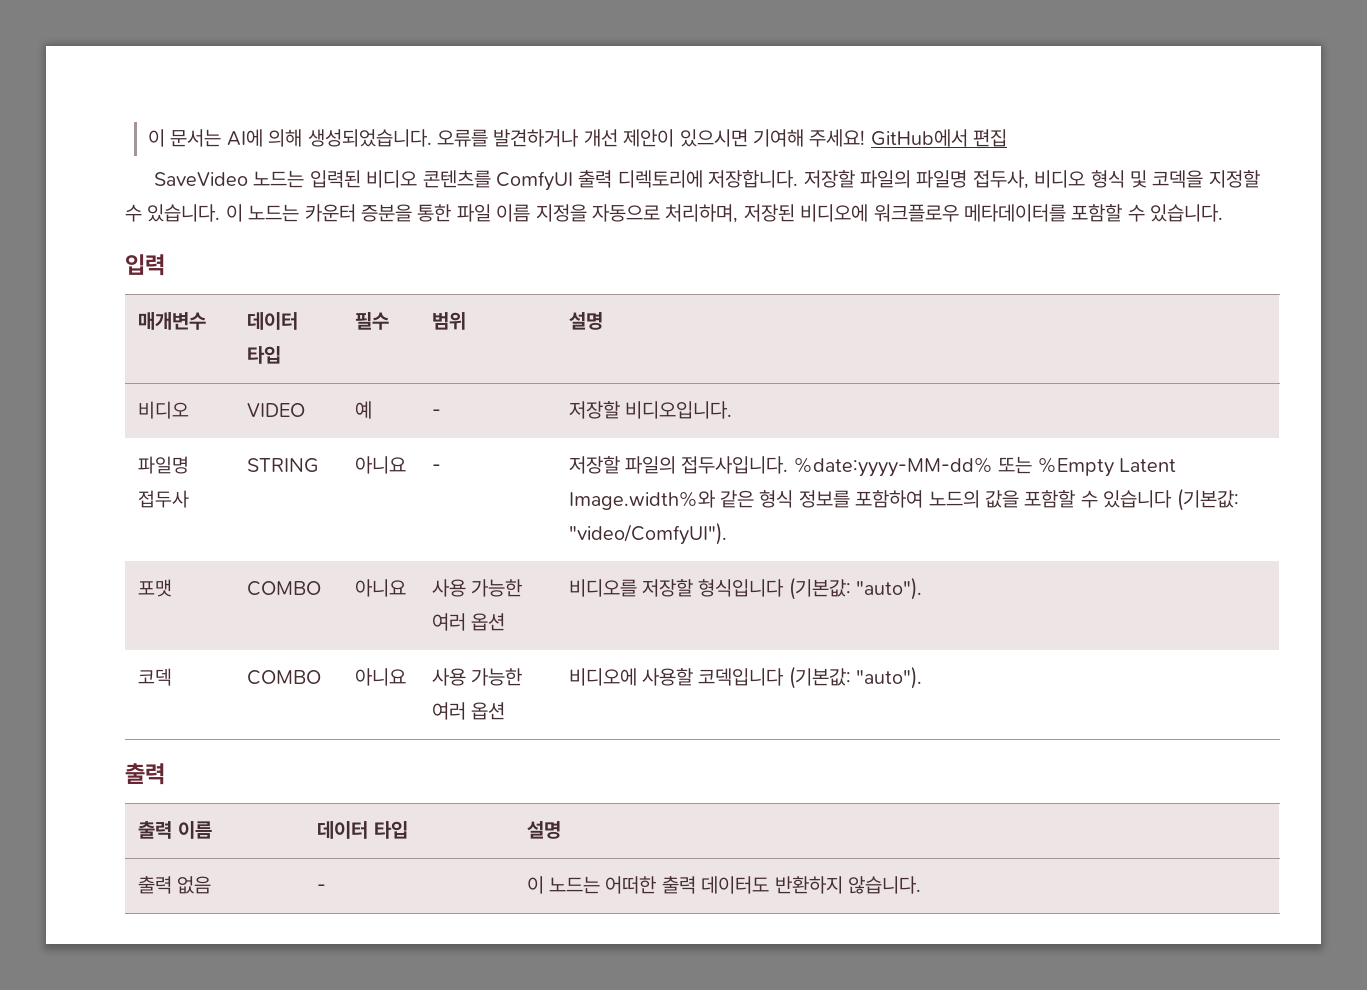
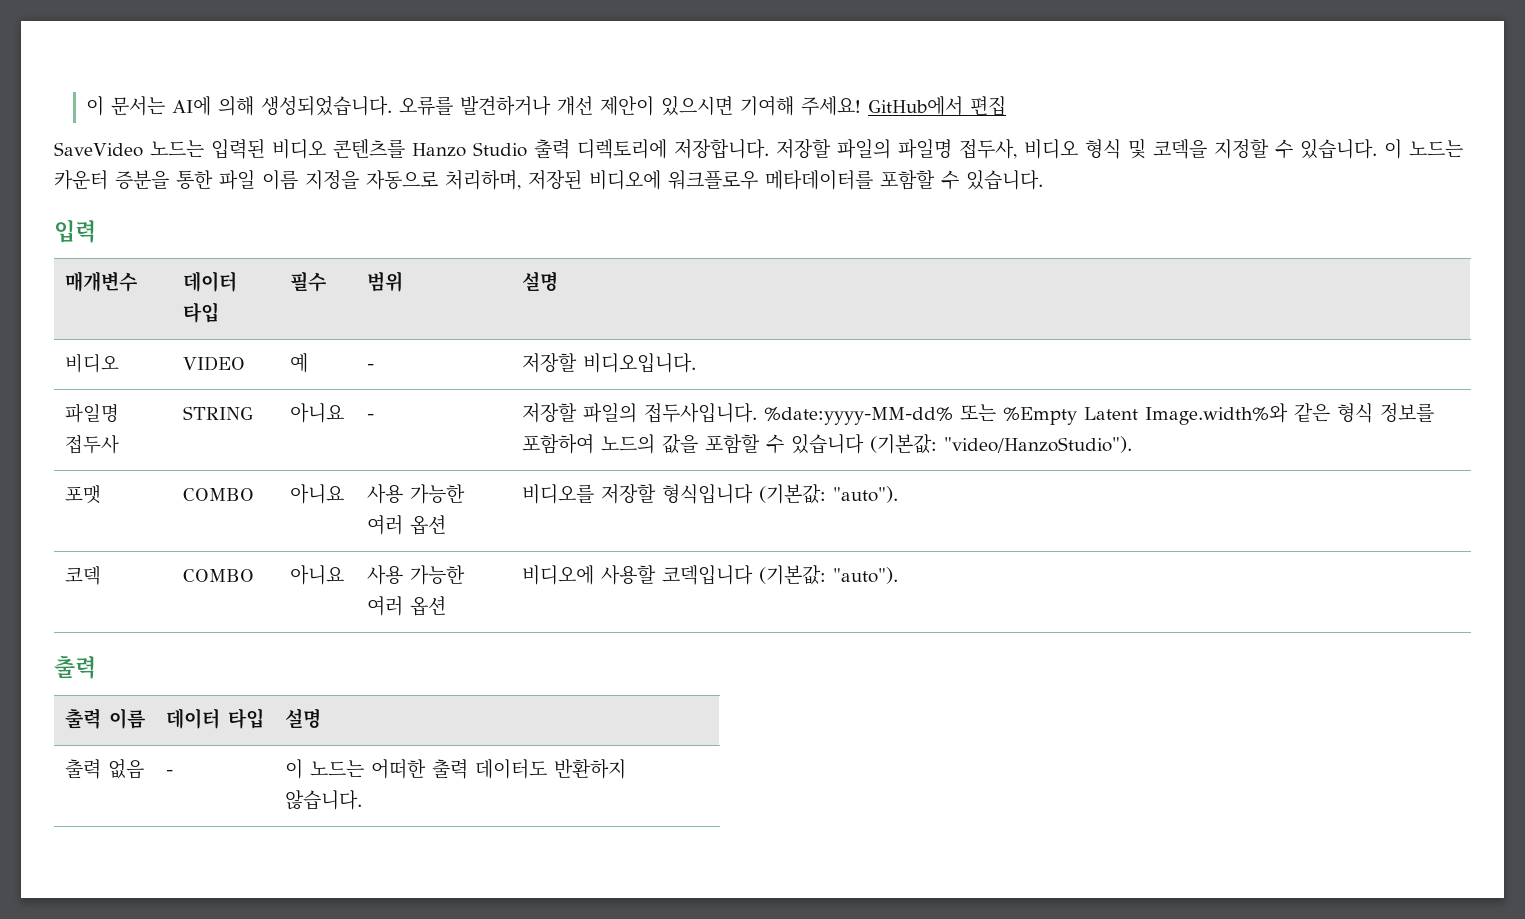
- SaveVideo 노드는 입력된 비디오 콘텐츠를 ComfyUI 출력 디렉토리에 저장합니다.
+ SaveVideo 노드는 입력된 비디오 콘텐츠를 Hanzo Studio 출력 디렉토리에 저장합니다.
- 파일명 접두사 | STRING | 아니요 | - | 저장할 파일의 접두사입니다. %date:yyyy-MM-dd% 또는 %Empty Latent Image.width%와 같은 형식 정보를 포함하여 노드의 값을 포함할 수 있습니다 (기본값: "video/ComfyUI").
+ 파일명 접두사 | STRING | 아니요 | - | 저장할 파일의 접두사입니다. %date:yyyy-MM-dd% 또는 %Empty Latent Image.width%와 같은 형식 정보를 포함하여 노드의 값을 포함할 수 있습니다 (기본값: "video/HanzoStudio").

